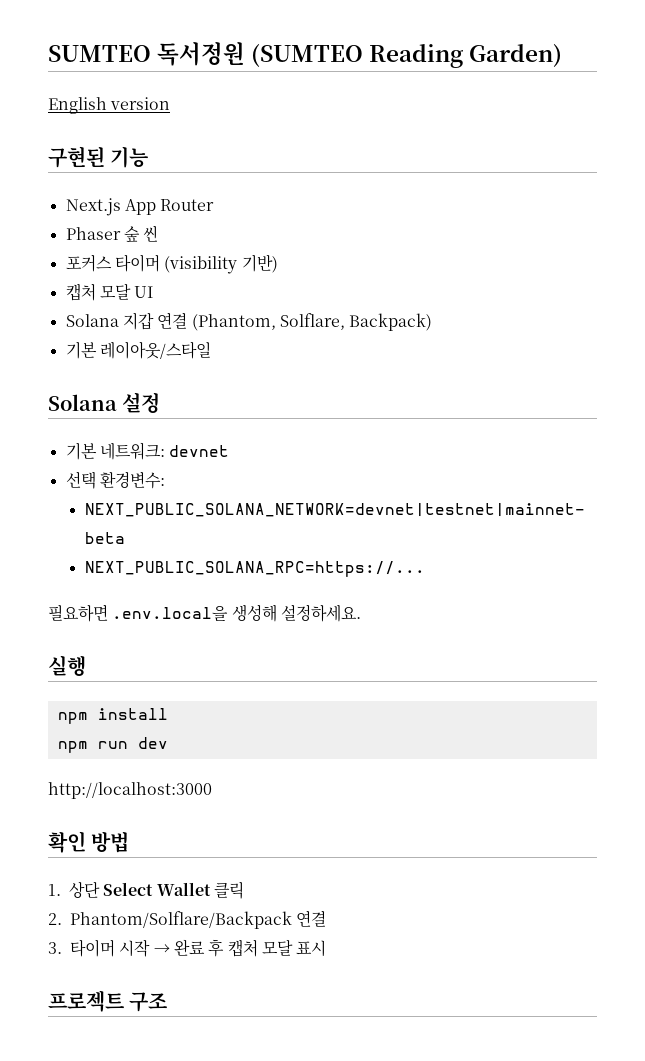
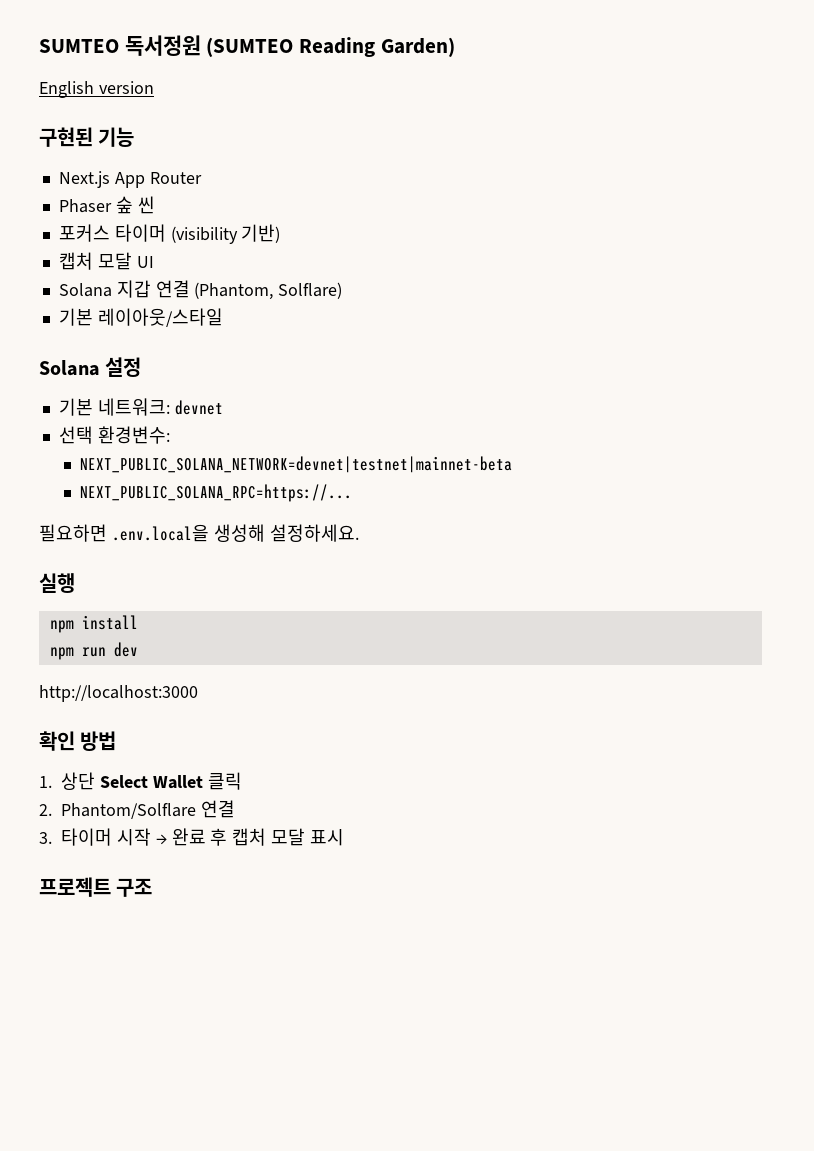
- Solana 지갑 연결 (Phantom, Solflare, Backpack)
+ Solana 지갑 연결 (Phantom, Solflare)
- 2. Phantom/Solflare/Backpack 연결
+ 2. Phantom/Solflare 연결

